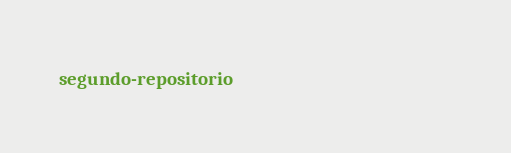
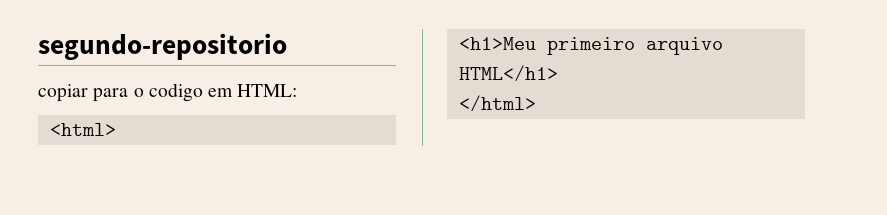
+ copiar para o codigo em HTML:
+ <html>
+ <h1>Meu primeiro arquivo HTML</h1>
+ </html>

